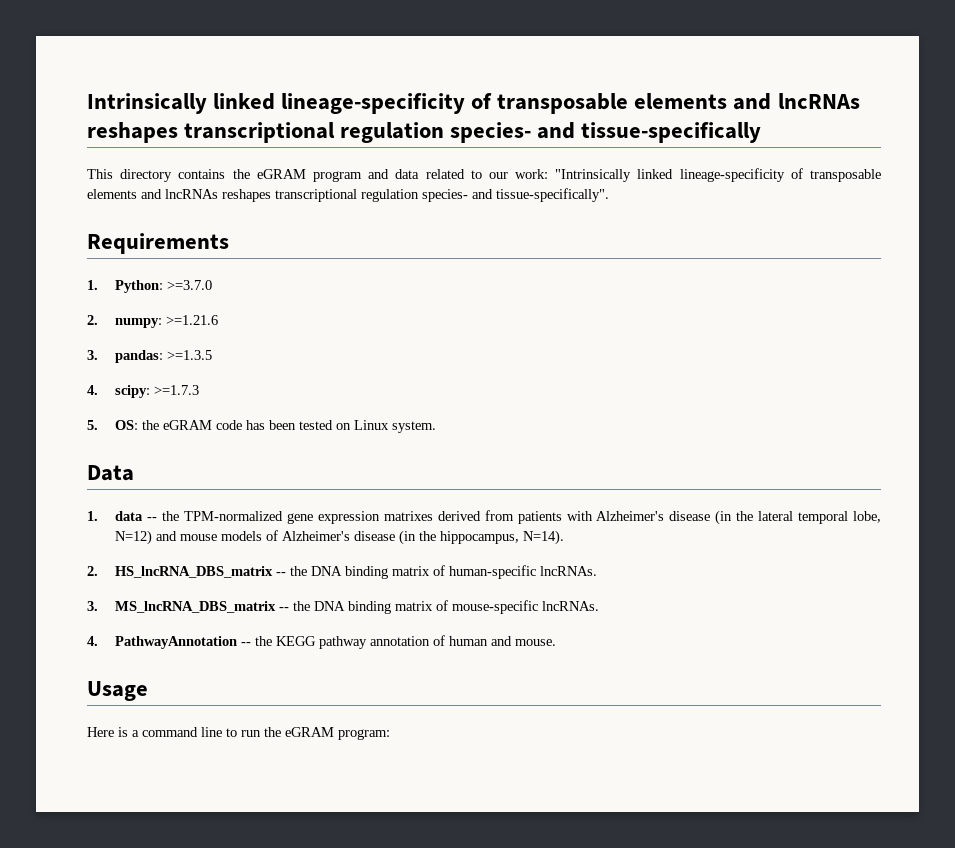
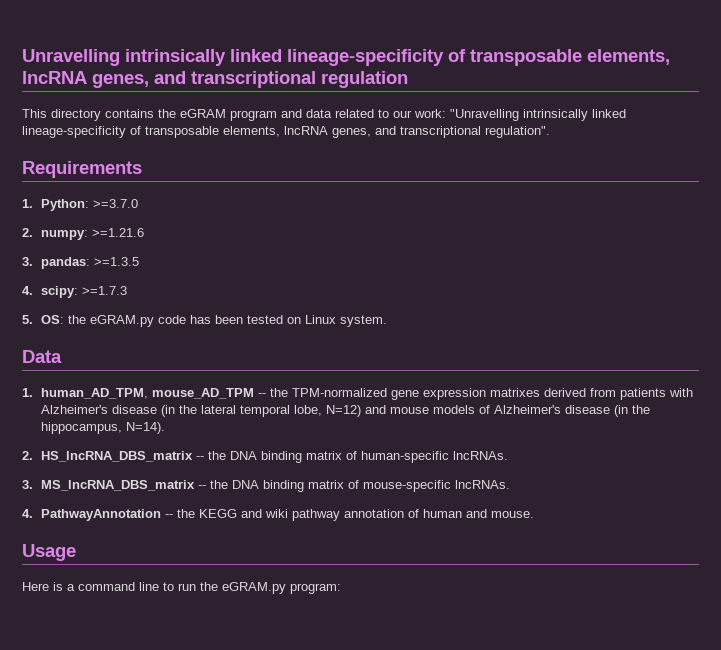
- Intrinsically linked lineage-specificity of transposable elements and lncRNAs reshapes transcriptional regulation species- and tissue-specifically
+ Unravelling intrinsically linked lineage-specificity of transposable elements, lncRNA genes, and transcriptional regulation
- This directory contains the eGRAM program and data related to our work: "Intrinsically linked lineage-specificity of transposable elements and lncRNAs reshapes transcriptional regulation species- and tissue-specifically".
+ This directory contains the eGRAM program and data related to our work: "Unravelling intrinsically linked lineage-specificity of transposable elements, lncRNA genes, and transcriptional regulation".
- 5. OS: the eGRAM code has been tested on Linux system.
+ 5. OS: the eGRAM.py code has been tested on Linux system.
- 1. data -- the TPM-normalized gene expression matrixes derived from patients with Alzheimer's disease (in the lateral temporal lobe, N=12) and mouse models of Alzheimer's disease (in the hippocampus, N=14).
+ 1. human_AD_TPM, mouse_AD_TPM -- the TPM-normalized gene expression matrixes derived from patients with Alzheimer's disease (in the lateral temporal lobe, N=12) and mouse models of Alzheimer's disease (in the hippocampus, N=14).
- 4. PathwayAnnotation -- the KEGG pathway annotation of human and mouse.
+ 4. PathwayAnnotation -- the KEGG and wiki pathway annotation of human and mouse.
- Here is a command line to run the eGRAM program:
+ Here is a command line to run the eGRAM.py program:

